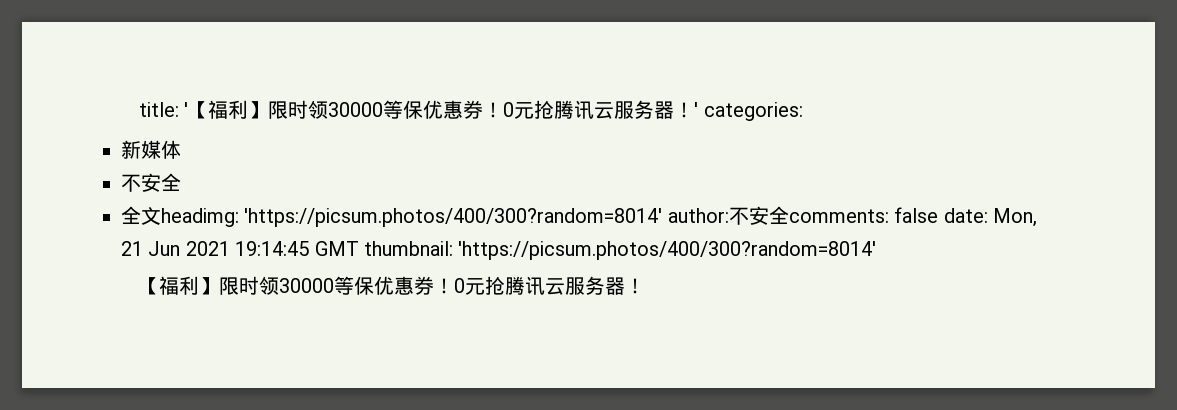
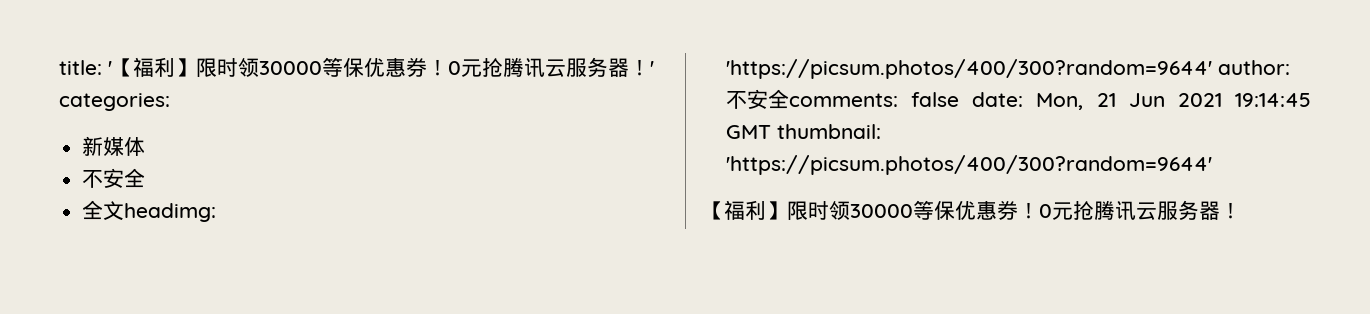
- 全文headimg: 'https://picsum.photos/400/300?random=8014' author:不安全comments: false date: Mon, 21 Jun 2021 19:14:45 GMT thumbnail: 'https://picsum.photos/400/300?random=8014'
+ 全文headimg: 'https://picsum.photos/400/300?random=9644' author:不安全comments: false date: Mon, 21 Jun 2021 19:14:45 GMT thumbnail: 'https://picsum.photos/400/300?random=9644'

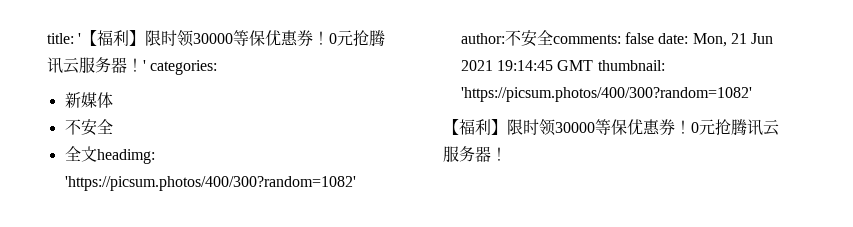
- 全文headimg: 'https://picsum.photos/400/300?random=9644' author:不安全comments: false date: Mon, 21 Jun 2021 19:14:45 GMT thumbnail: 'https://picsum.photos/400/300?random=9644'
+ 全文headimg: 'https://picsum.photos/400/300?random=1082' author:不安全comments: false date: Mon, 21 Jun 2021 19:14:45 GMT thumbnail: 'https://picsum.photos/400/300?random=1082'

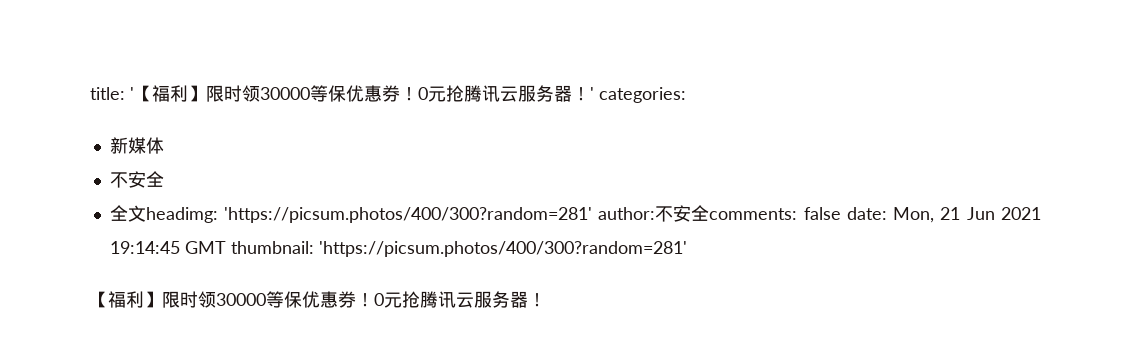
- 全文headimg: 'https://picsum.photos/400/300?random=1082' author:不安全comments: false date: Mon, 21 Jun 2021 19:14:45 GMT thumbnail: 'https://picsum.photos/400/300?random=1082'
+ 全文headimg: 'https://picsum.photos/400/300?random=281' author:不安全comments: false date: Mon, 21 Jun 2021 19:14:45 GMT thumbnail: 'https://picsum.photos/400/300?random=281'

